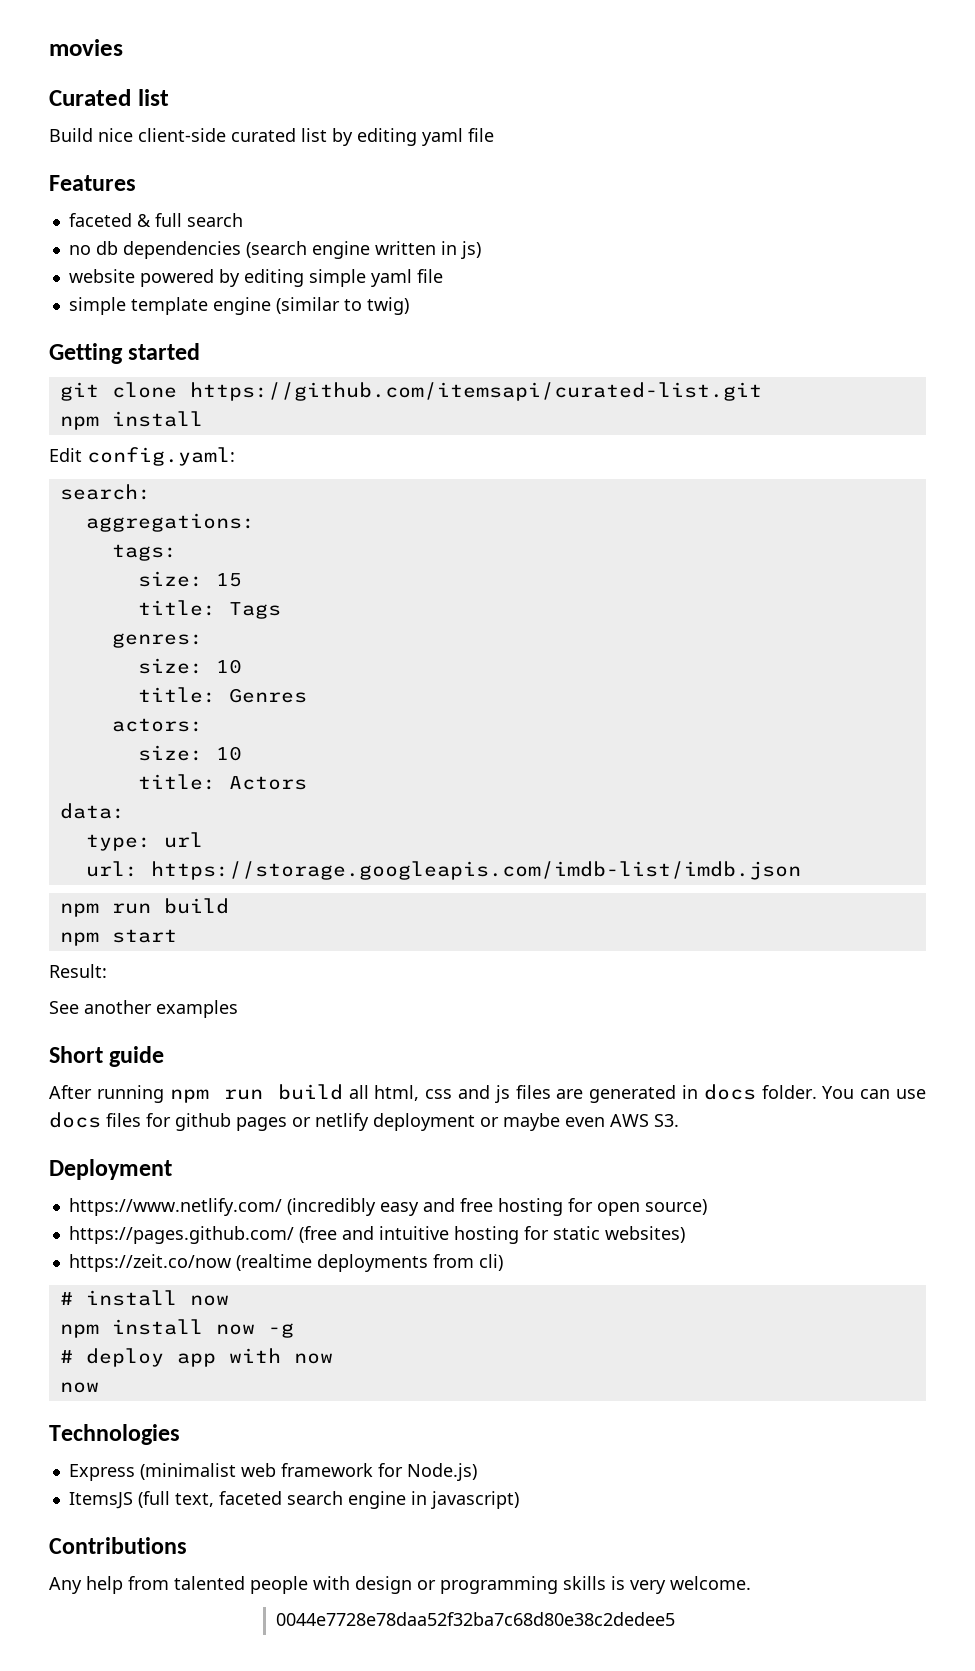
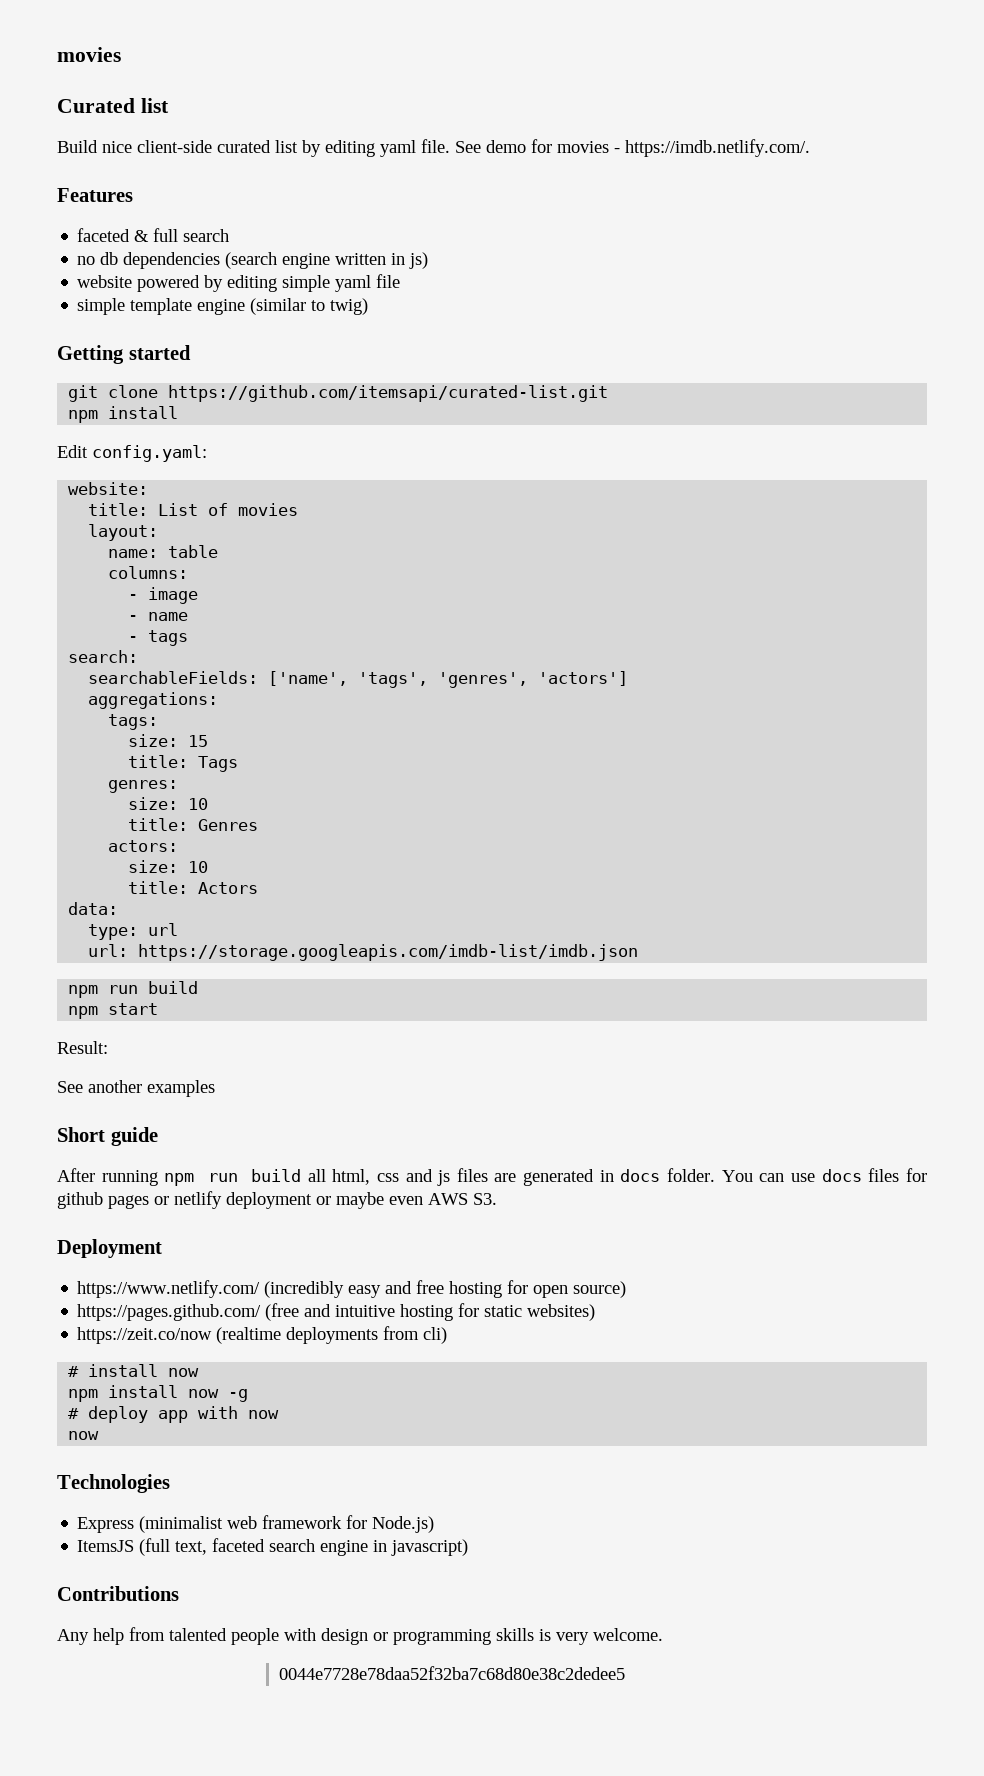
- Build nice client-side curated list by editing yaml file
+ Build nice client-side curated list by editing yaml file. See demo for movies - https://imdb.netlify.com/.
+ website:
+ title: List of movies
+ layout:
+ name: table
+ columns:
+ - image
+ - name
+ - tags
  search:
+ searchableFields: ['name', 'tags', 'genres', 'actors']

